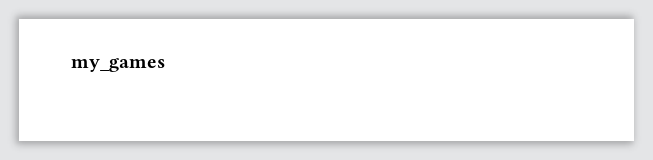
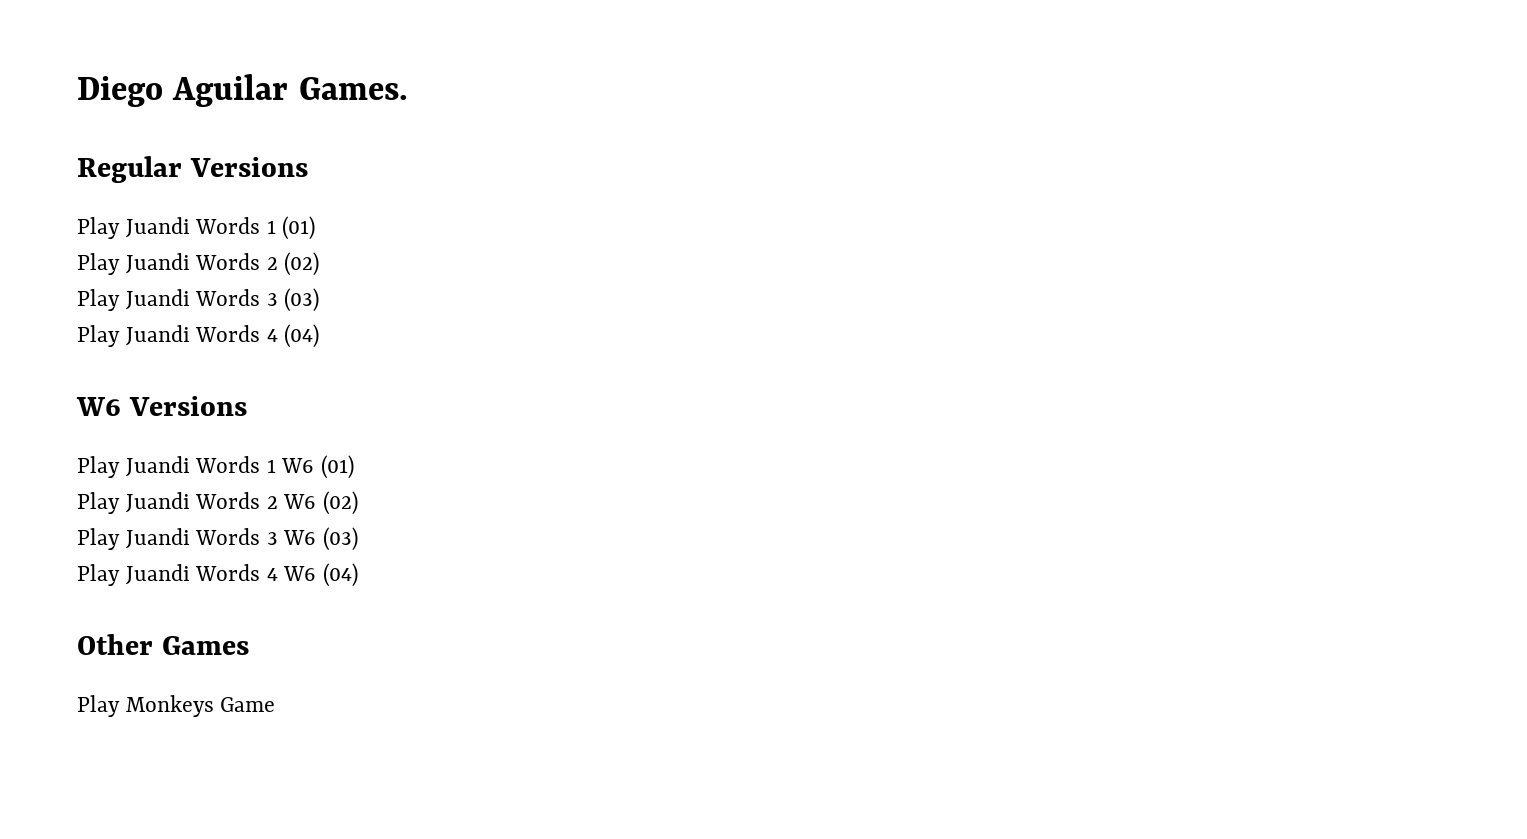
- my_games
+ Diego Aguilar Games.
+ Regular Versions
+ Play Juandi Words 1 (01)
+ Play Juandi Words 2 (02)
+ Play Juandi Words 3 (03)
+ Play Juandi Words 4 (04)
+ W6 Versions
+ Play Juandi Words 1 W6 (01)
+ Play Juandi Words 2 W6 (02)
+ Play Juandi Words 3 W6 (03)
+ Play Juandi Words 4 W6 (04)
+ Other Games
+ Play Monkeys Game

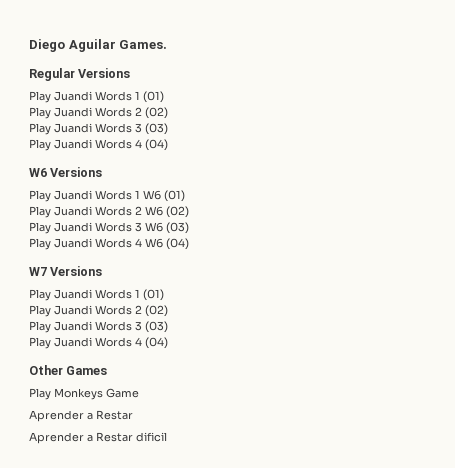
+ W7 Versions
+ Play Juandi Words 1 (01)
+ Play Juandi Words 2 (02)
+ Play Juandi Words 3 (03)
+ Play Juandi Words 4 (04)
  Play Monkeys Game
+ Aprender a Restar
+ Aprender a Restar dificil

